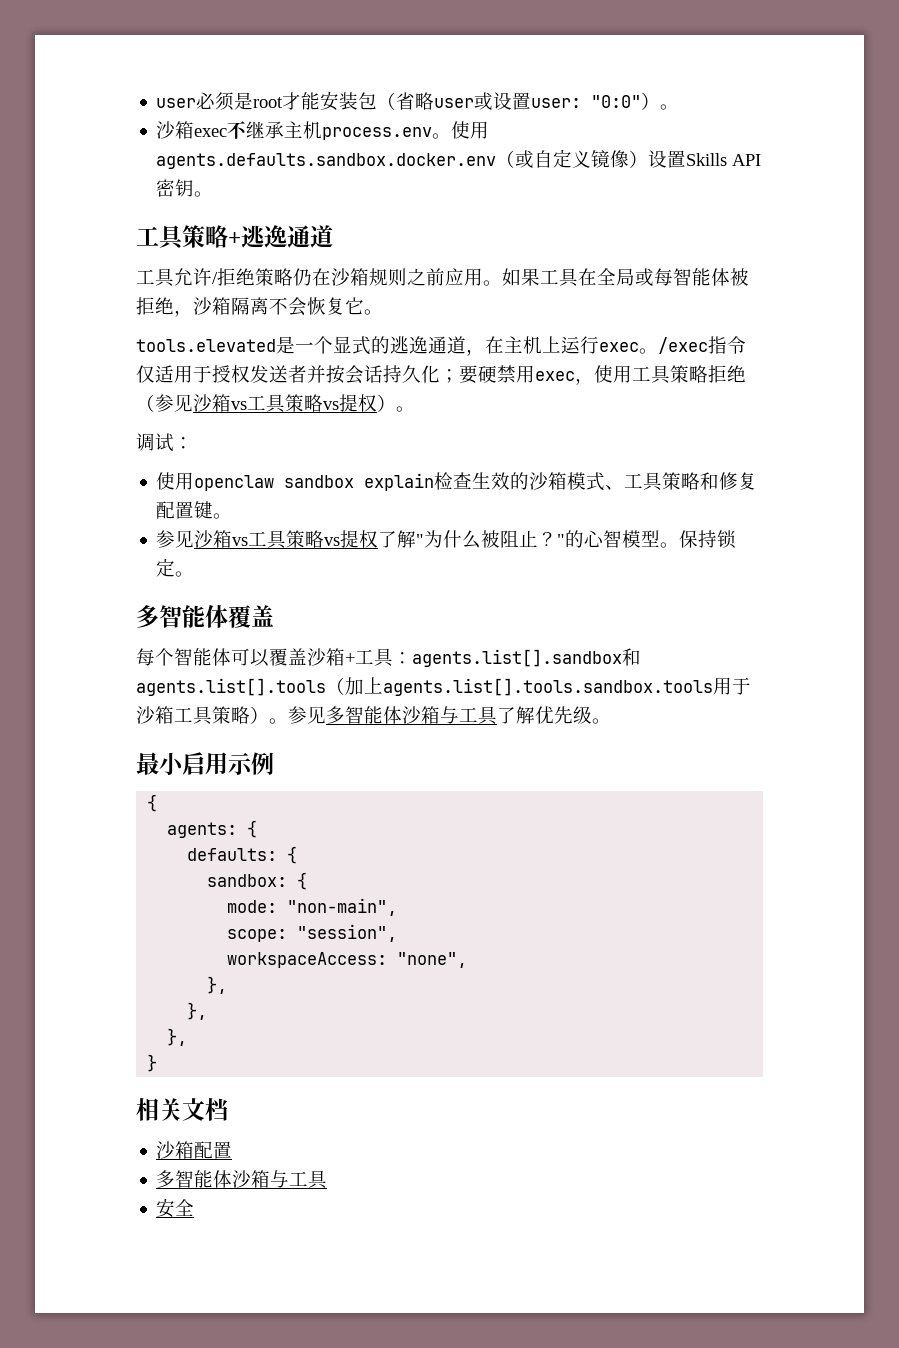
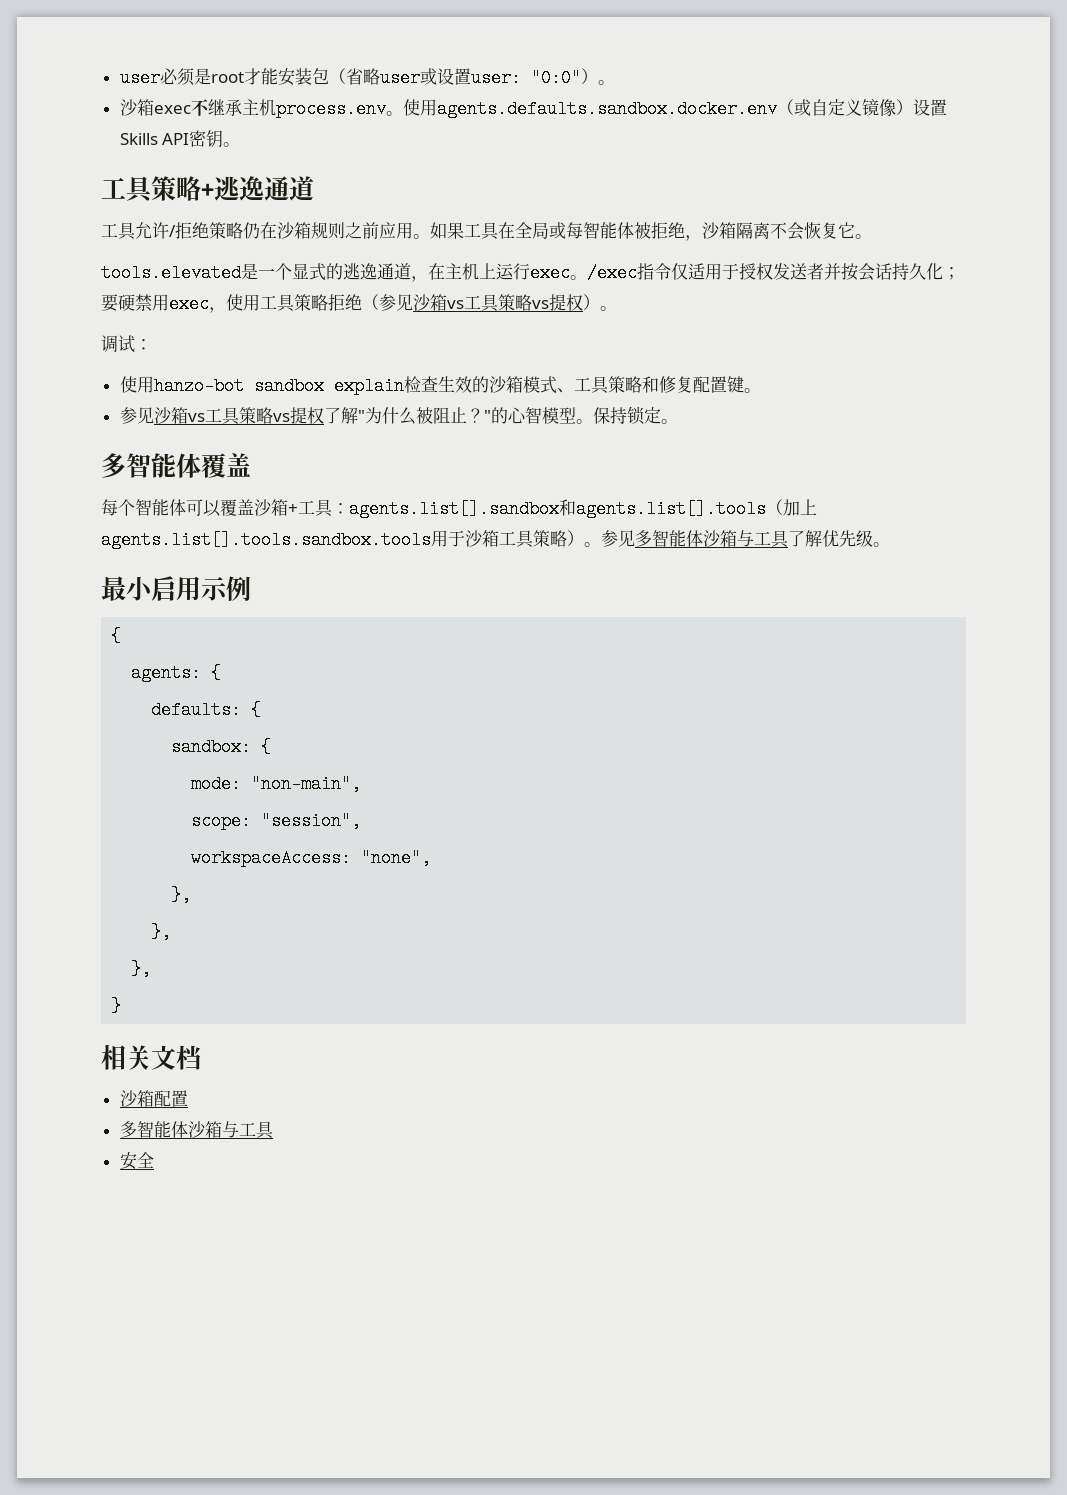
- 使用openclaw sandbox explain检查生效的沙箱模式、工具策略和修复配置键。
+ 使用hanzo-bot sandbox explain检查生效的沙箱模式、工具策略和修复配置键。

